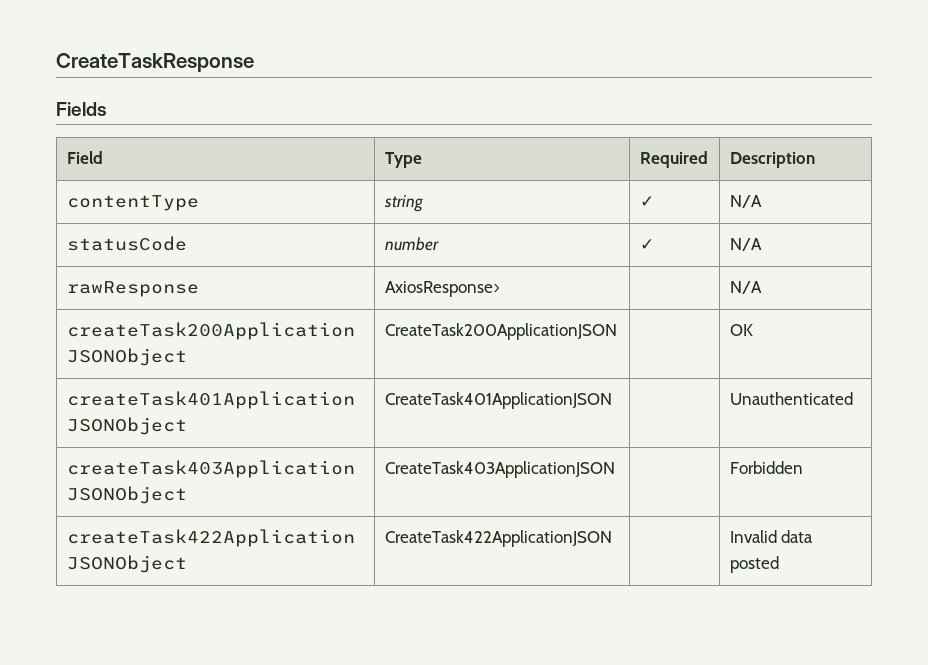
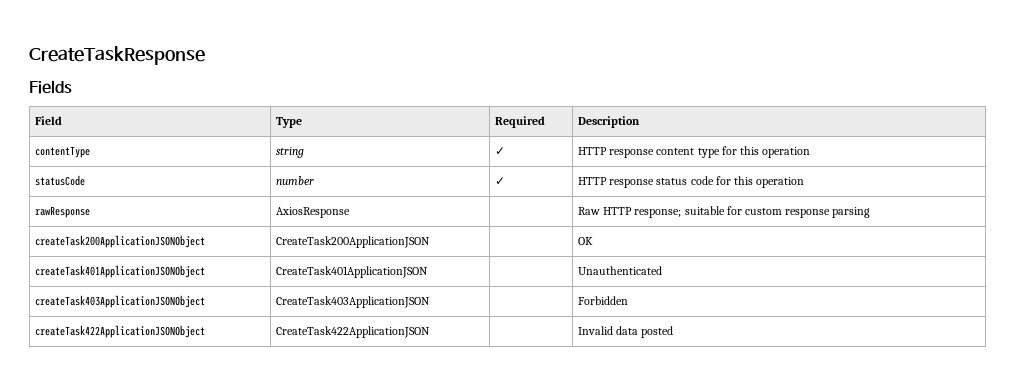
- contentType | string | ✓ | N/A
- statusCode | number | ✓ | N/A
- rawResponse | AxiosResponse> | | N/A
+ contentType | string | ✓ | HTTP response content type for this operation
+ statusCode | number | ✓ | HTTP response status code for this operation
+ rawResponse | AxiosResponse | | Raw HTTP response; suitable for custom response parsing

